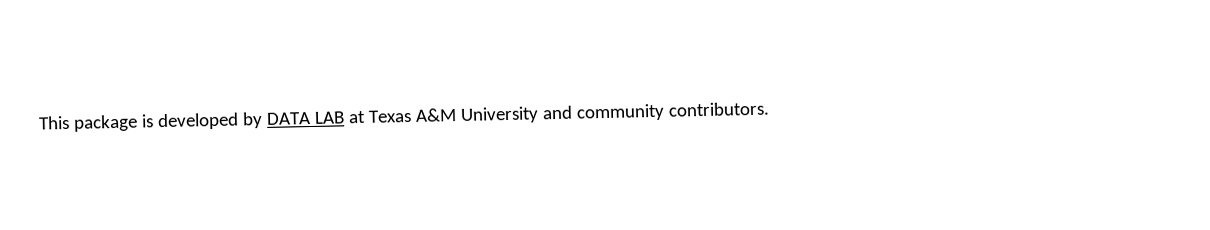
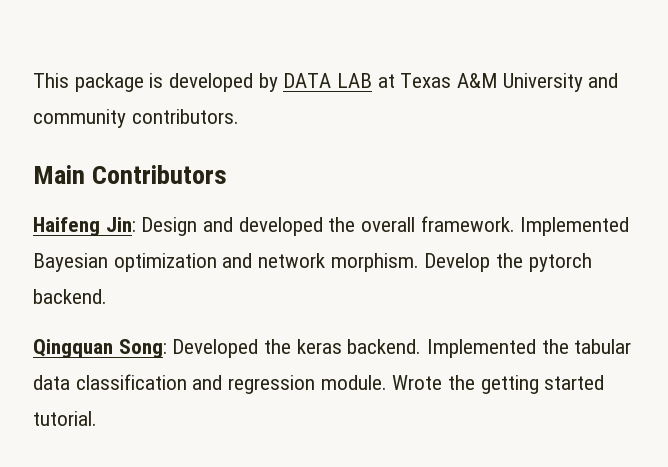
+ Main Contributors
+ Haifeng Jin: Design and developed the overall framework. Implemented Bayesian optimization and network morphism. Develop the pytorch backend.
+ Qingquan Song: Developed the keras backend. Implemented the tabular data classification and regression module. Wrote the getting started tutorial.

